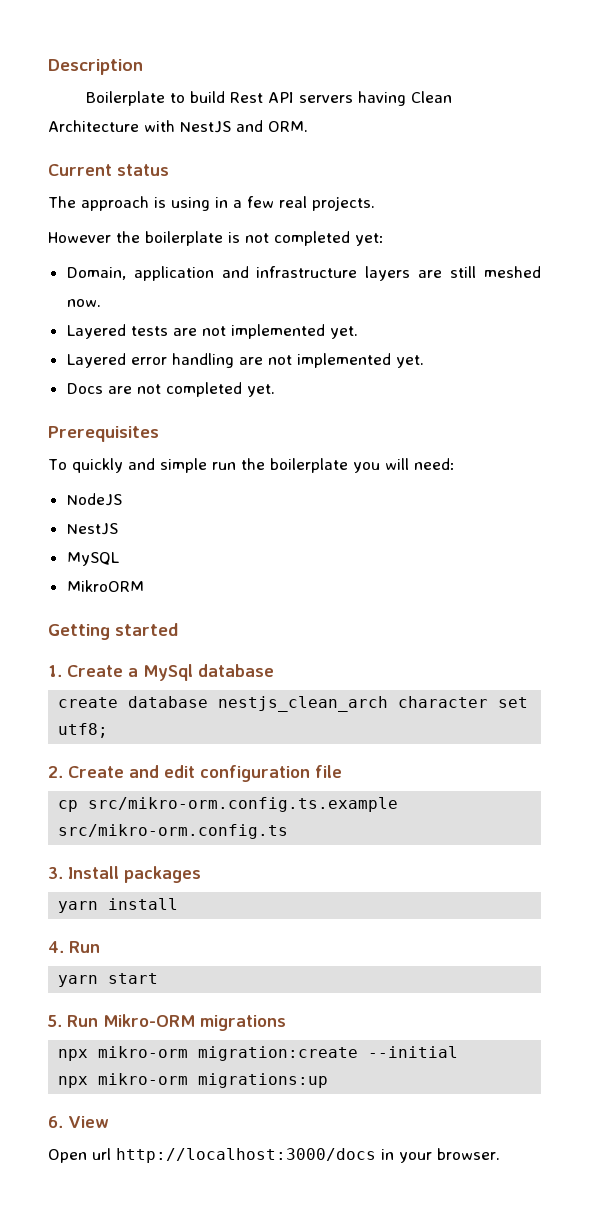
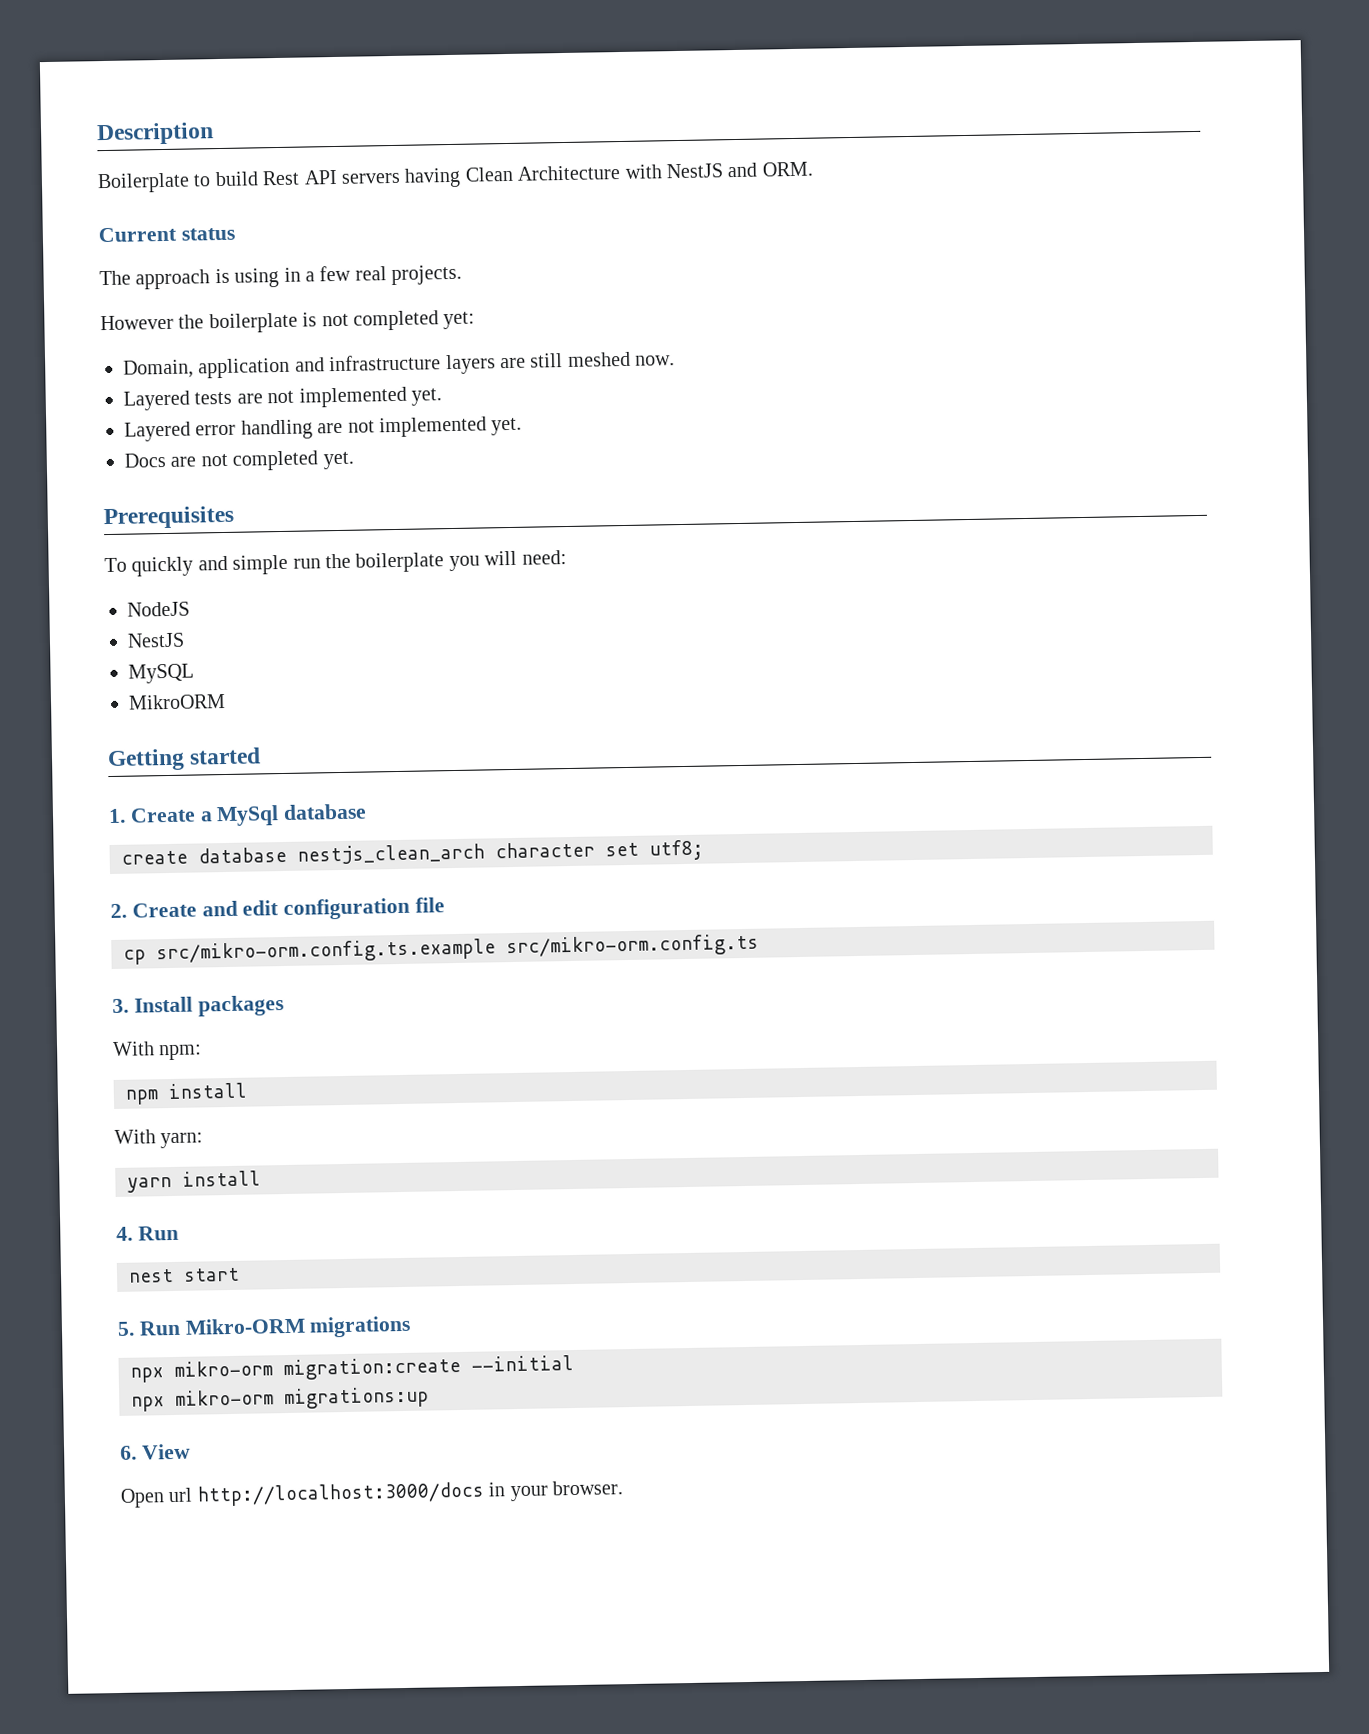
+ With npm:
+ npm install
+ With yarn:
- yarn start
+ nest start

